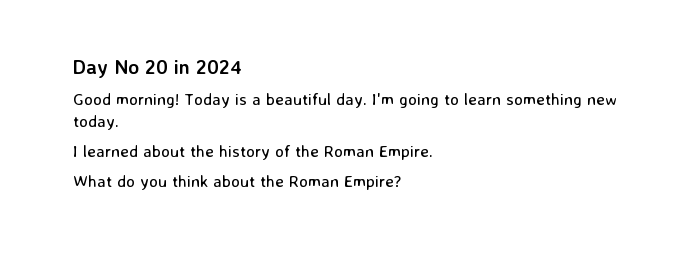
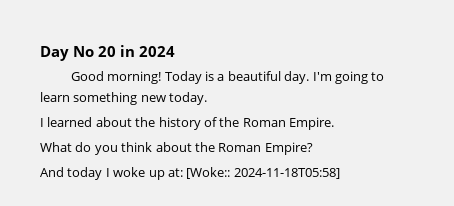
+ And today I woke up at: [Woke:: 2024-11-18T05:58]

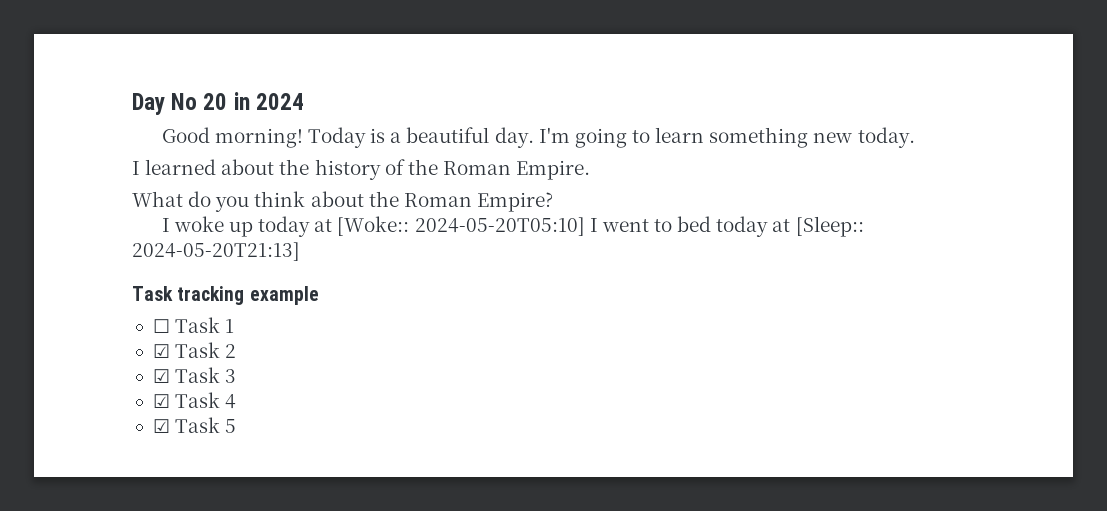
- And today I woke up at: [Woke:: 2024-11-18T05:58]
+ I woke up today at [Woke:: 2024-05-20T05:10] I went to bed today at [Sleep:: 2024-05-20T21:13]
+ Task tracking example
+ ☐ Task 1
+ ☑ Task 2
+ ☑ Task 3
+ ☑ Task 4
+ ☑ Task 5

